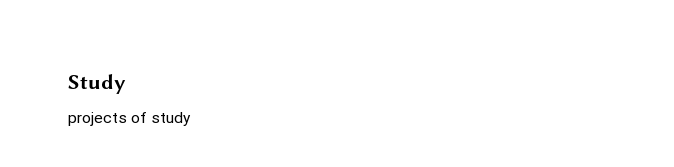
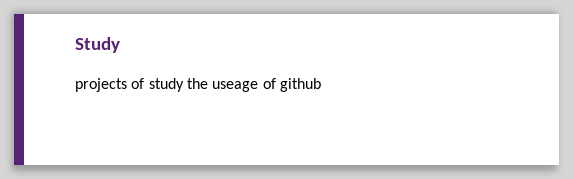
- projects of study
+ projects of study the useage of github

